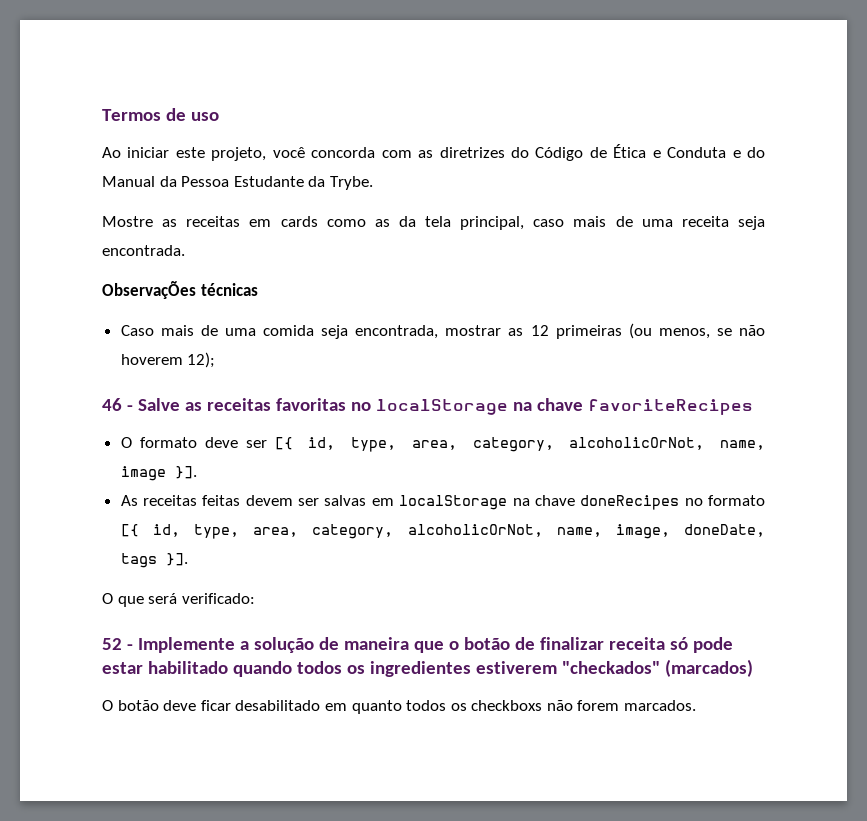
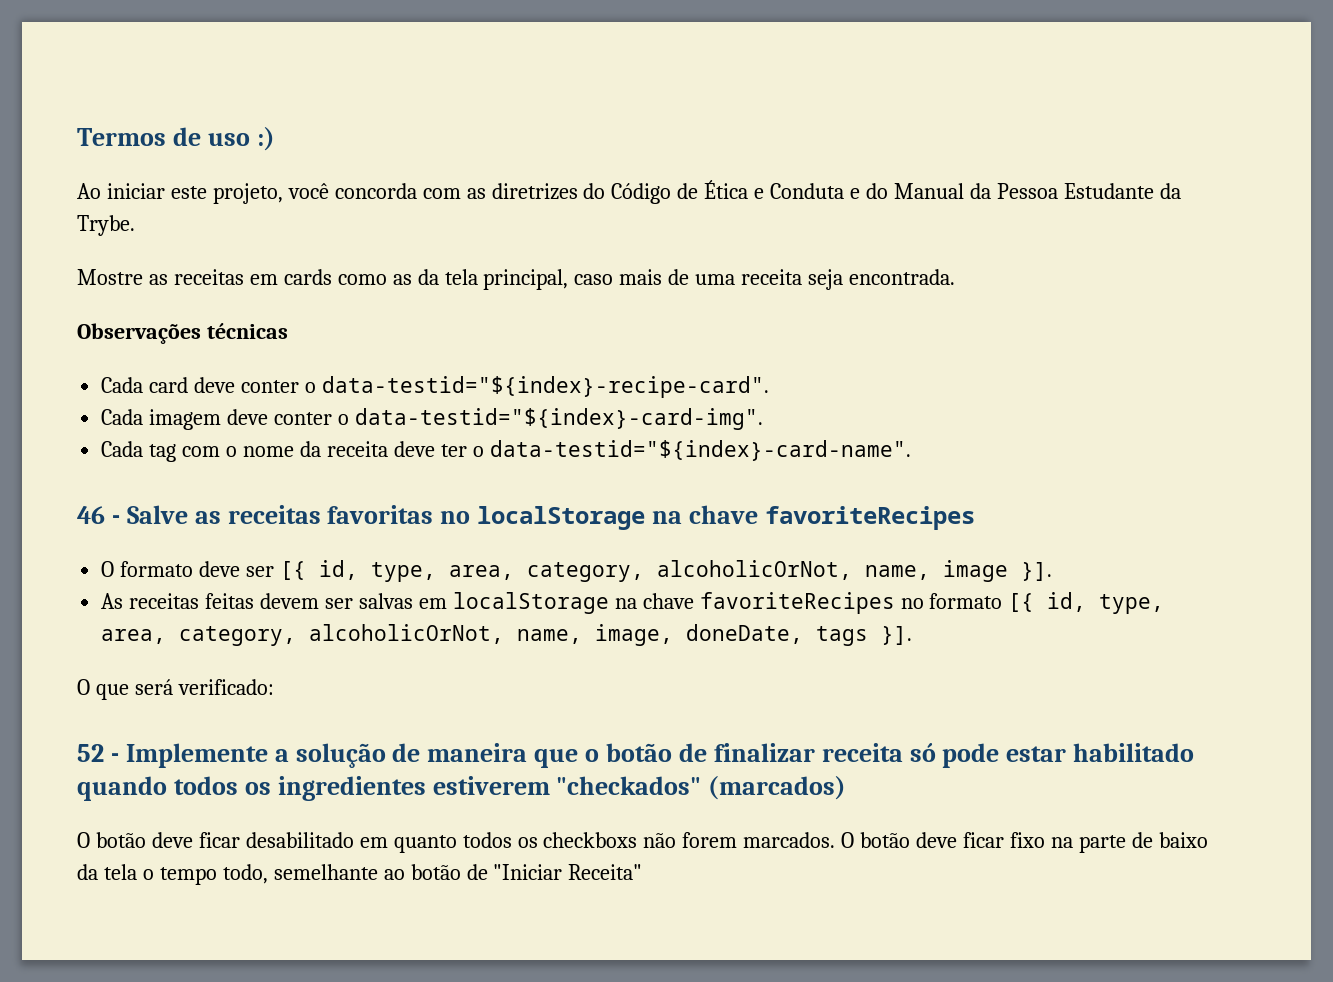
- Termos de uso
+ Termos de uso :)
- ObservaçÕes técnicas
+ Observações técnicas
- Caso mais de uma comida seja encontrada, mostrar as 12 primeiras (ou menos, se não hoverem 12);
+ Cada card deve conter o data-testid="${index}-recipe-card".
+ Cada imagem deve conter o data-testid="${index}-card-img".
+ Cada tag com o nome da receita deve ter o data-testid="${index}-card-name".
- As receitas feitas devem ser salvas em localStorage na chave doneRecipes no formato [{ id, type, area, category, alcoholicOrNot, name, image, doneDate, tags }].
+ As receitas feitas devem ser salvas em localStorage na chave favoriteRecipes no formato [{ id, type, area, category, alcoholicOrNot, name, image, doneDate, tags }].
+ O botão deve ficar fixo na parte de baixo da tela o tempo todo, semelhante ao botão de "Iniciar Receita"

